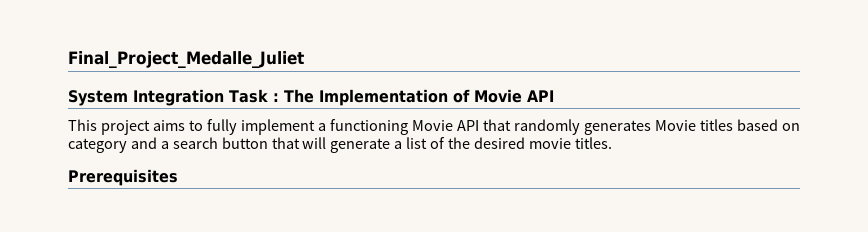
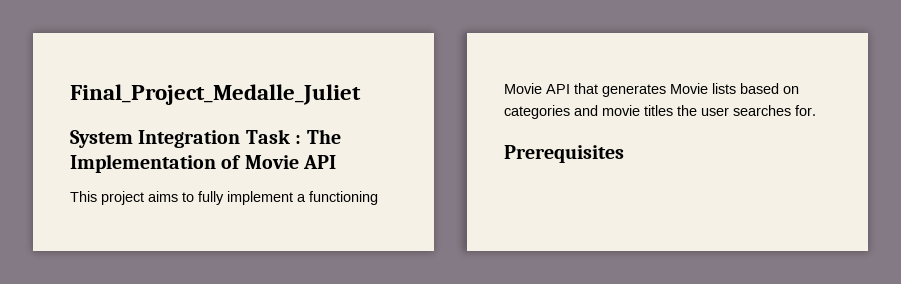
- This project aims to fully implement a functioning Movie API that randomly generates Movie titles based on category and a search button that will generate a list of the desired movie titles.
+ This project aims to fully implement a functioning Movie API that generates Movie lists based on categories and movie titles the user searches for.

